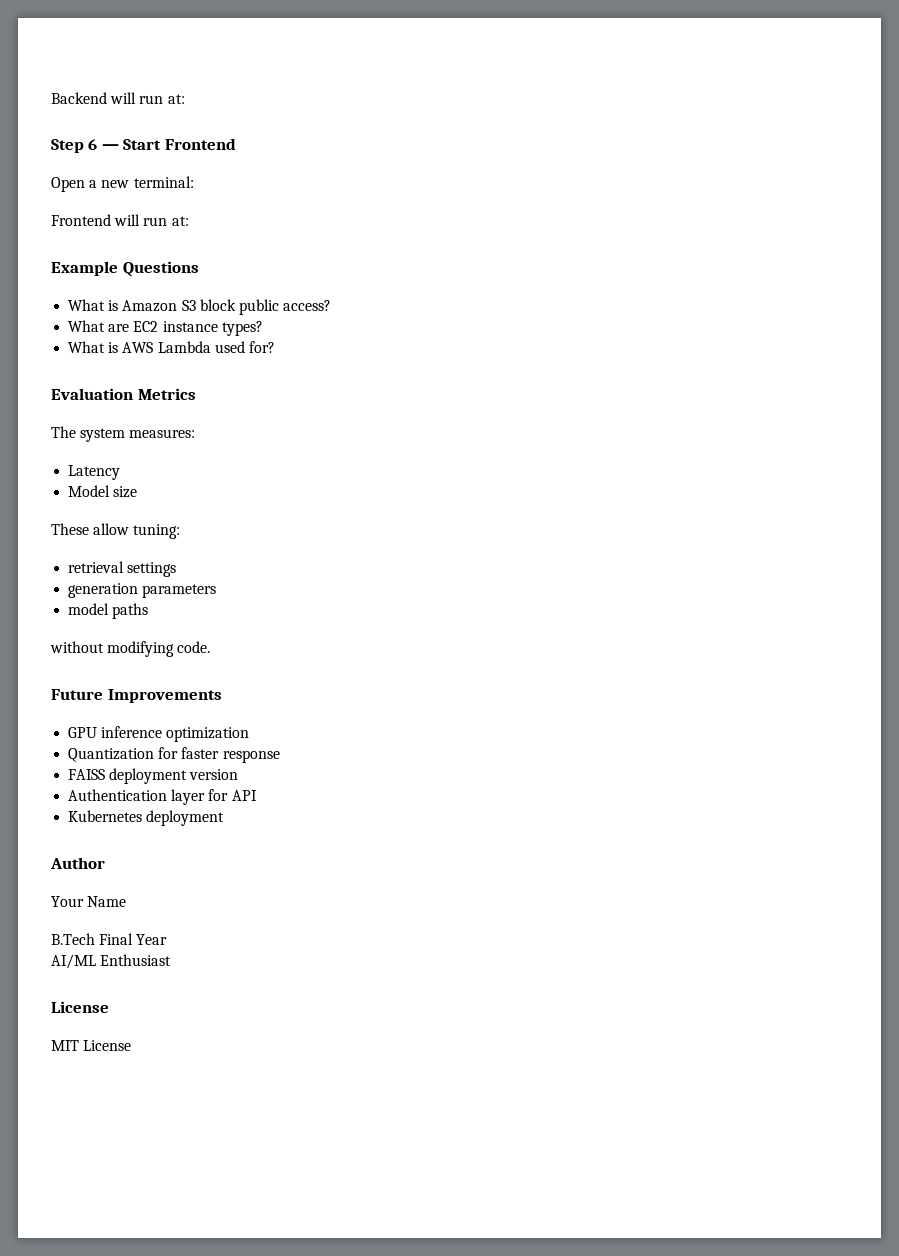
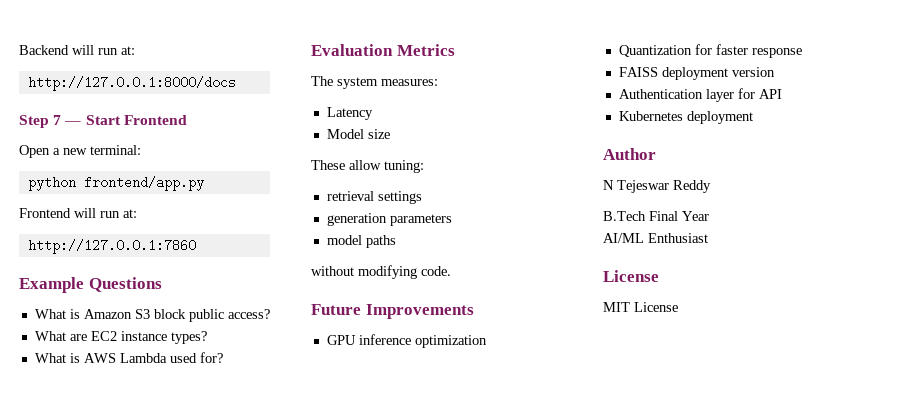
+ http://127.0.0.1:8000/docs
- Step 6 — Start Frontend
+ Step 7 — Start Frontend
+ python frontend/app.py
+ http://127.0.0.1:7860
- Your Name
+ N Tejeswar Reddy

